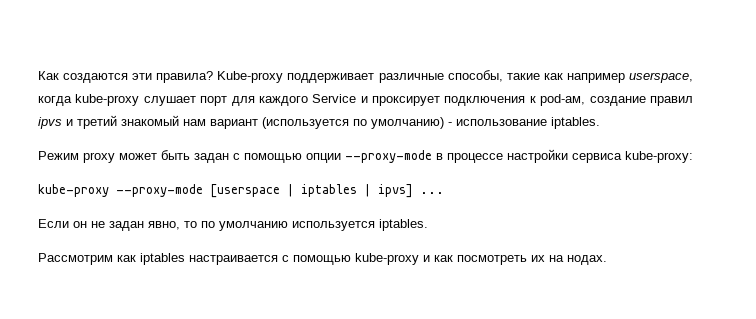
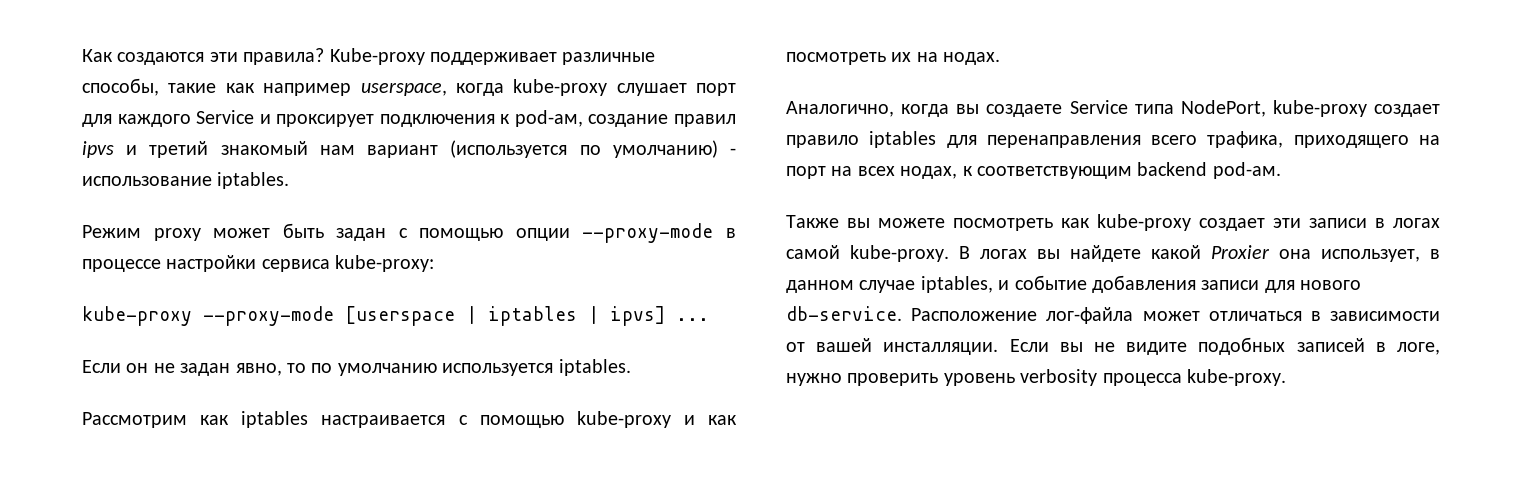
+ Аналогично, когда вы создаете Service типа NodePort, kube-proxy создает правило iptables для перенаправления всего трафика, приходящего на порт на всех нодах, к соответствующим backend pod-ам.
+ Также вы можете посмотреть как kube-proxy создает эти записи в логах самой kube-proxy. В логах вы найдете какой Proxier она использует, в данном случае iptables, и событие добавления записи для нового db-service. Расположение лог-файла может отличаться в зависимости от вашей инсталляции. Если вы не видите подобных записей в логе, нужно проверить уровень verbosity процесса kube-proxy.

